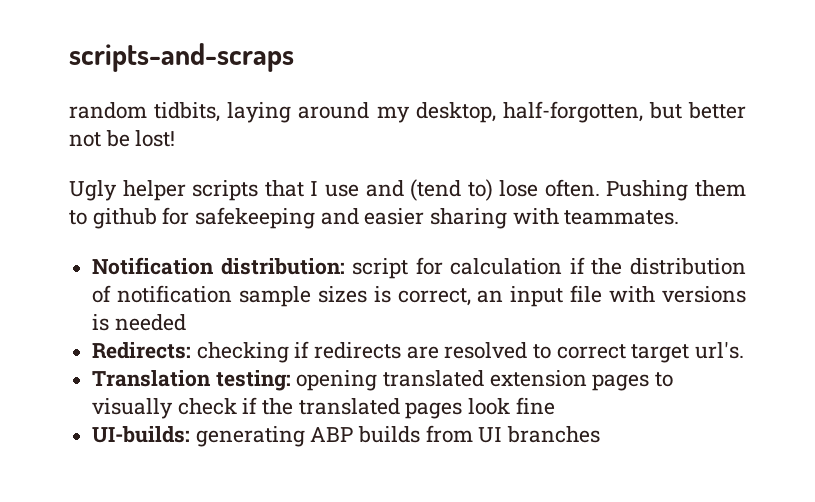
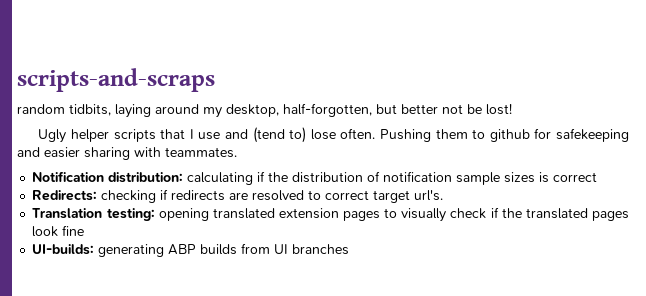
- Notification distribution: script for calculation if the distribution of notification sample sizes is correct, an input file with versions is needed
+ Notification distribution: calculating if the distribution of notification sample sizes is correct

